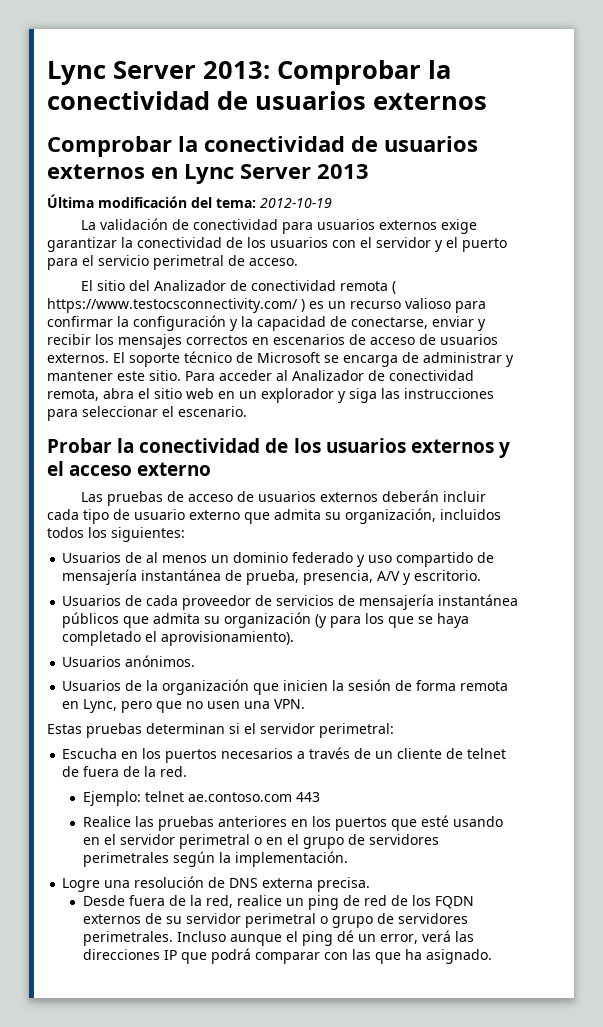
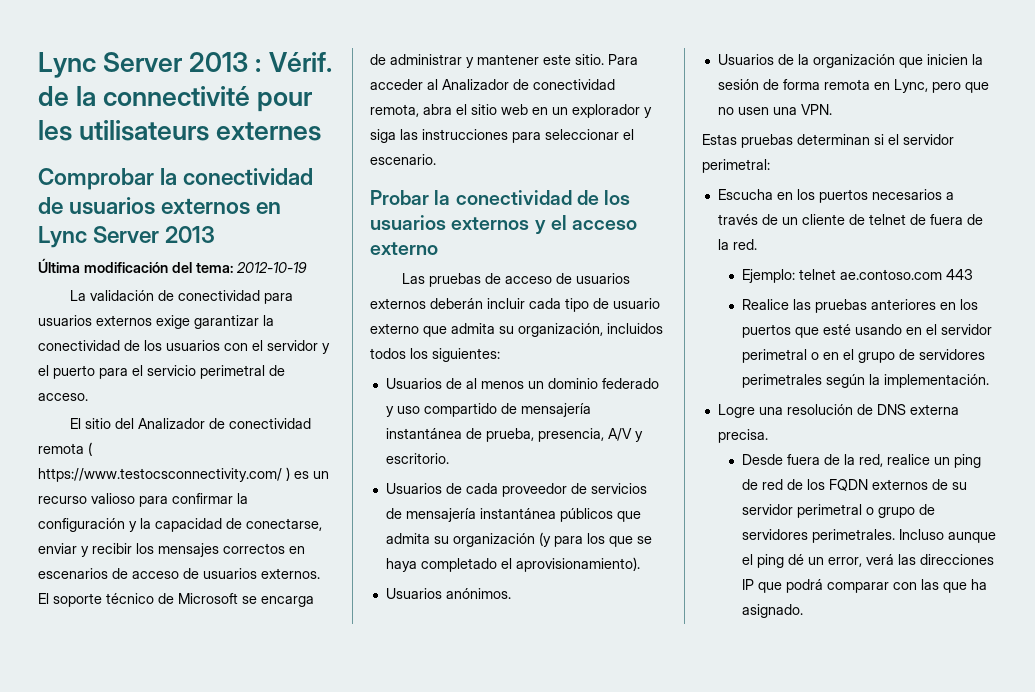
- Lync Server 2013: Comprobar la conectividad de usuarios externos
+ Lync Server 2013 : Vérif. de la connectivité pour les utilisateurs externes

